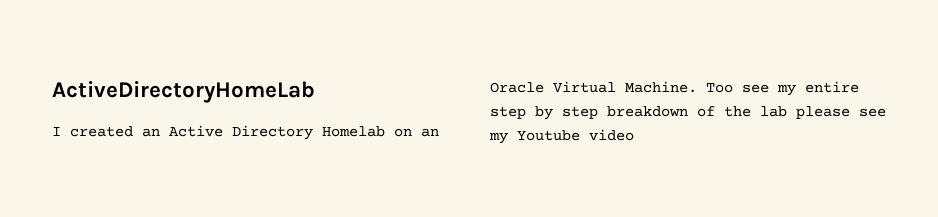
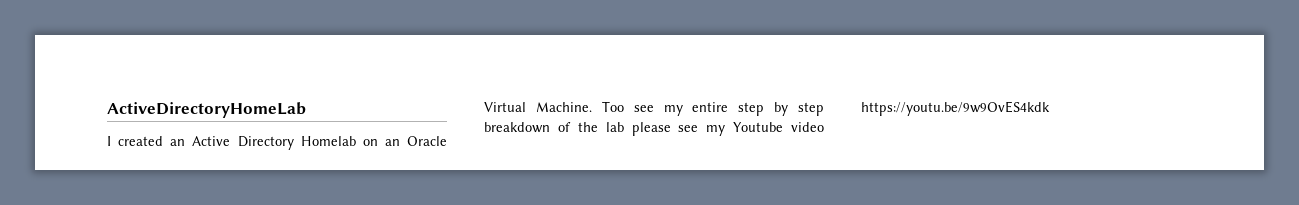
- Too see my entire step by step breakdown of the lab please see my Youtube video
+ Too see my entire step by step breakdown of the lab please see my Youtube video https://youtu.be/9w9OvES4kdk

